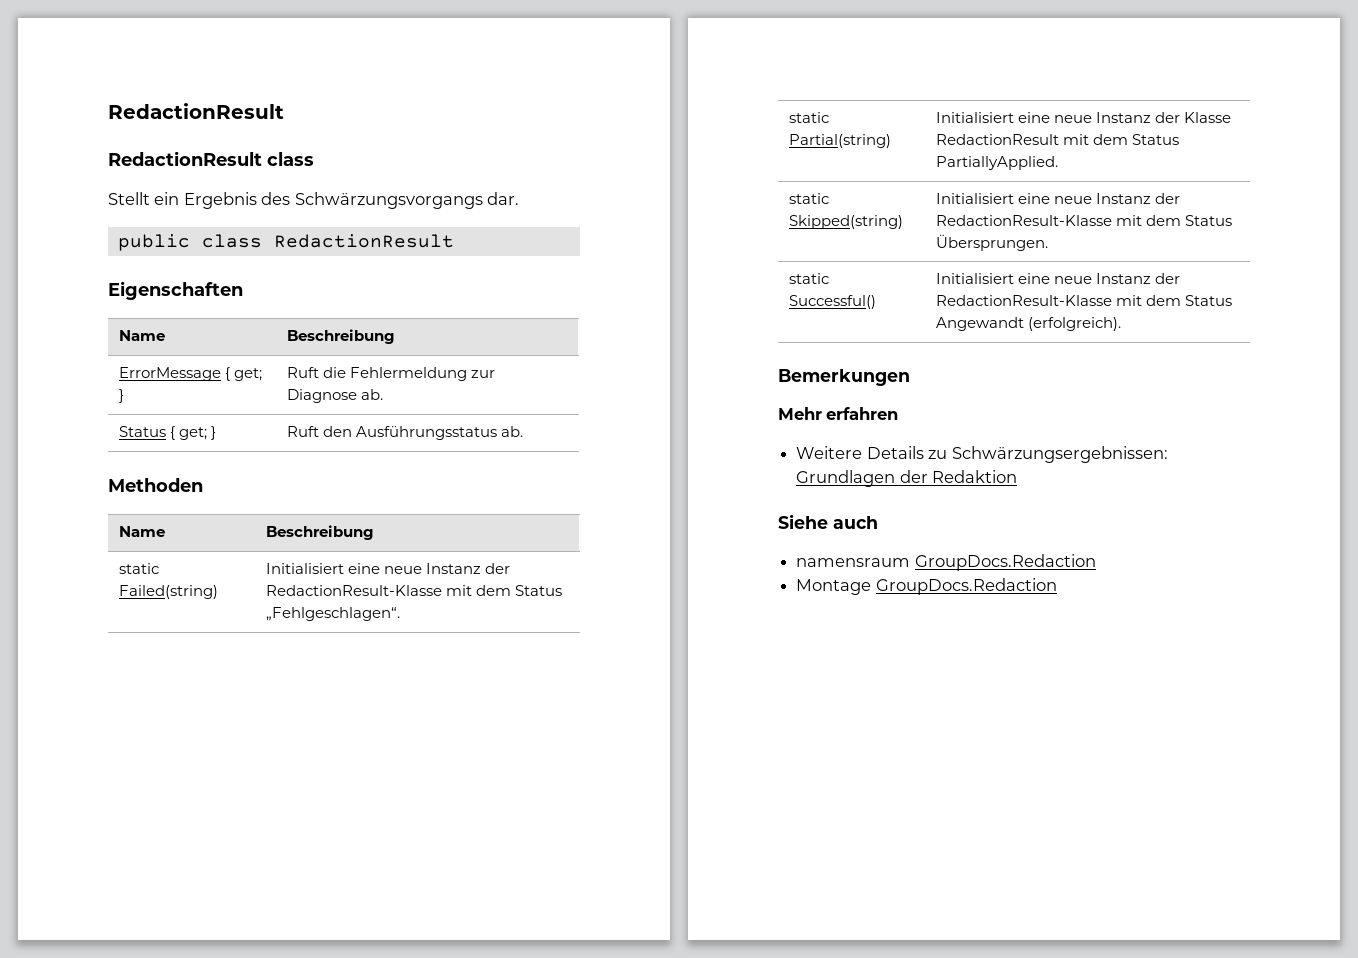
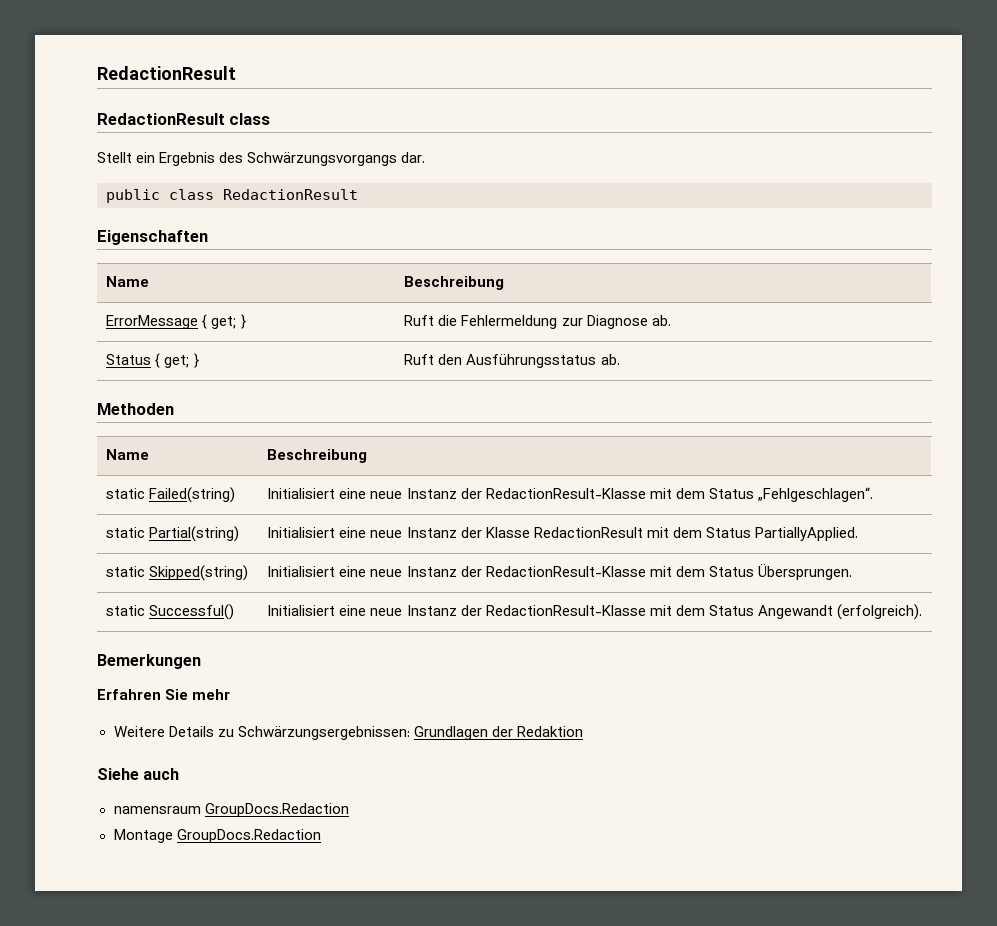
- Mehr erfahren
+ Erfahren Sie mehr

